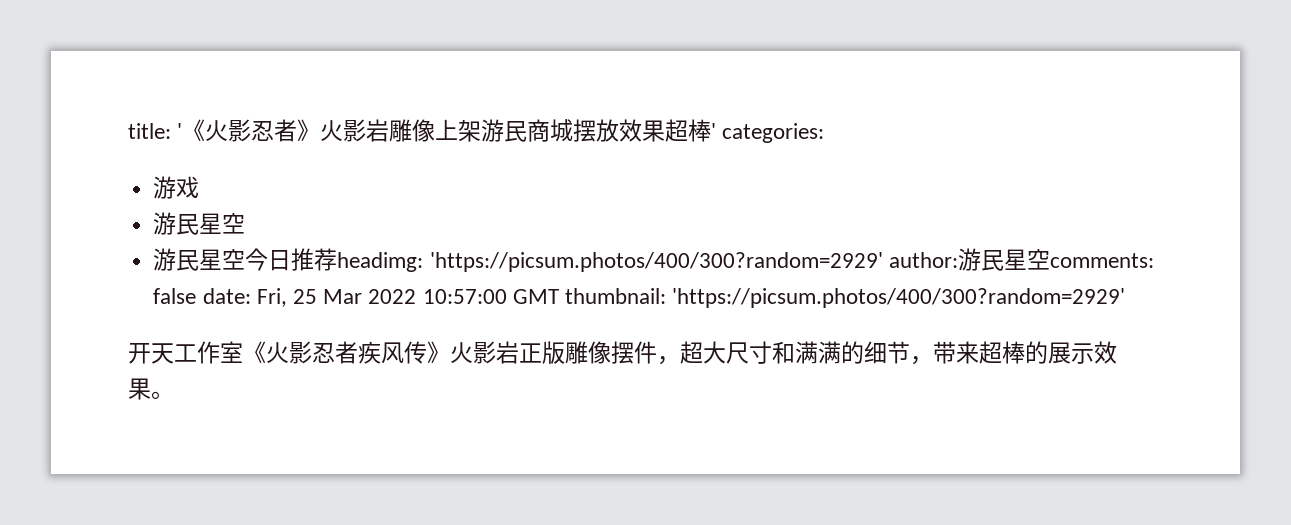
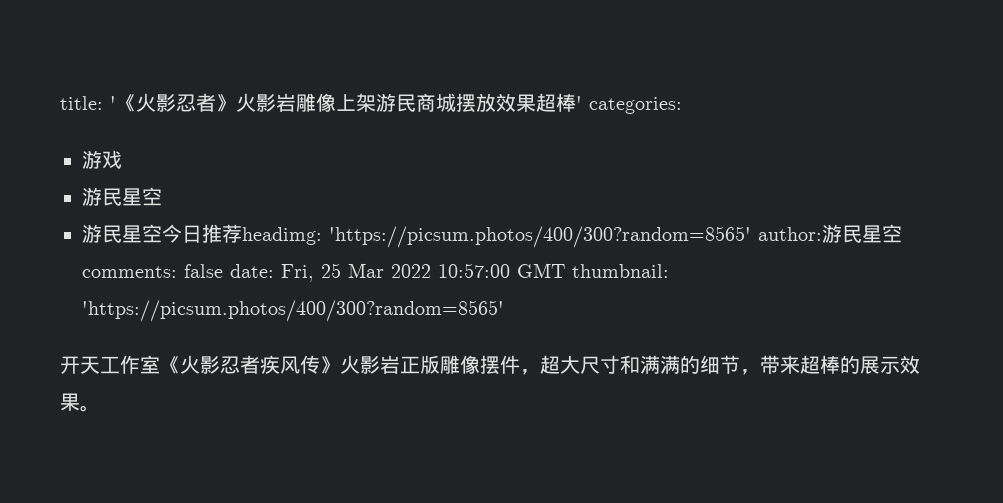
- 游民星空今日推荐headimg: 'https://picsum.photos/400/300?random=2929' author:游民星空comments: false date: Fri, 25 Mar 2022 10:57:00 GMT thumbnail: 'https://picsum.photos/400/300?random=2929'
+ 游民星空今日推荐headimg: 'https://picsum.photos/400/300?random=8565' author:游民星空comments: false date: Fri, 25 Mar 2022 10:57:00 GMT thumbnail: 'https://picsum.photos/400/300?random=8565'

